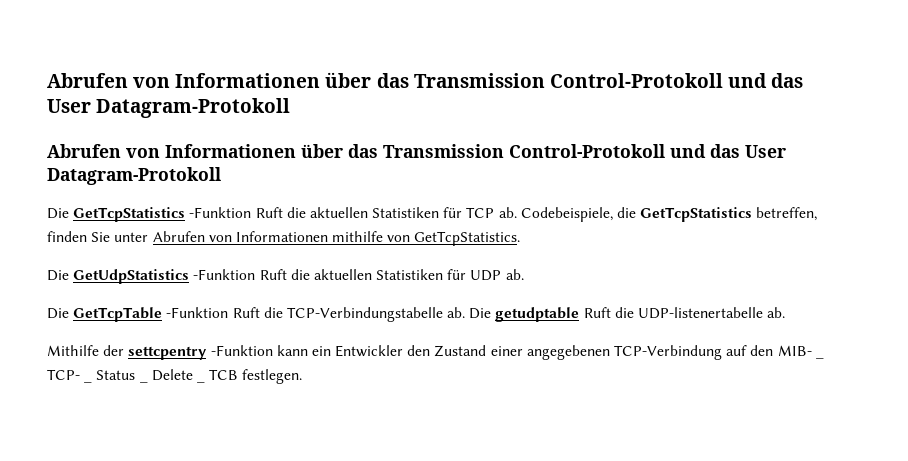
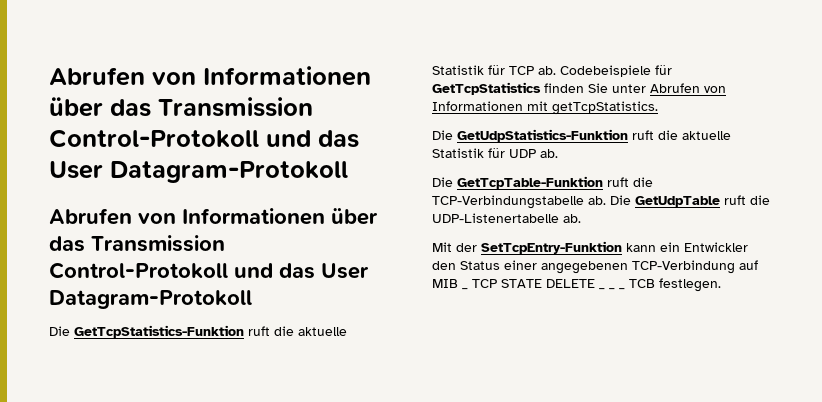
- Die GetTcpStatistics -Funktion Ruft die aktuellen Statistiken für TCP ab. Codebeispiele, die GetTcpStatistics betreffen, finden Sie unter Abrufen von Informationen mithilfe von GetTcpStatistics.
- Die GetUdpStatistics -Funktion Ruft die aktuellen Statistiken für UDP ab.
+ Die GetTcpStatistics-Funktion ruft die aktuelle Statistik für TCP ab. Codebeispiele für GetTcpStatistics finden Sie unter Abrufen von Informationen mit getTcpStatistics.
+ Die GetUdpStatistics-Funktion ruft die aktuelle Statistik für UDP ab.
- Die GetTcpTable -Funktion Ruft die TCP-Verbindungstabelle ab.
+ Die GetTcpTable-Funktion ruft die TCP-Verbindungstabelle ab.
- Die getudptable Ruft die UDP-listenertabelle ab.
- Mithilfe der settcpentry -Funktion kann ein Entwickler den Zustand einer angegebenen TCP-Verbindung auf den MIB- _ TCP- _ Status _ Delete _ TCB festlegen.
+ Die GetUdpTable ruft die UDP-Listenertabelle ab.
+ Mit der SetTcpEntry-Funktion kann ein Entwickler den Status einer angegebenen TCP-Verbindung auf MIB _ TCP STATE DELETE _ _ _ TCB festlegen.

